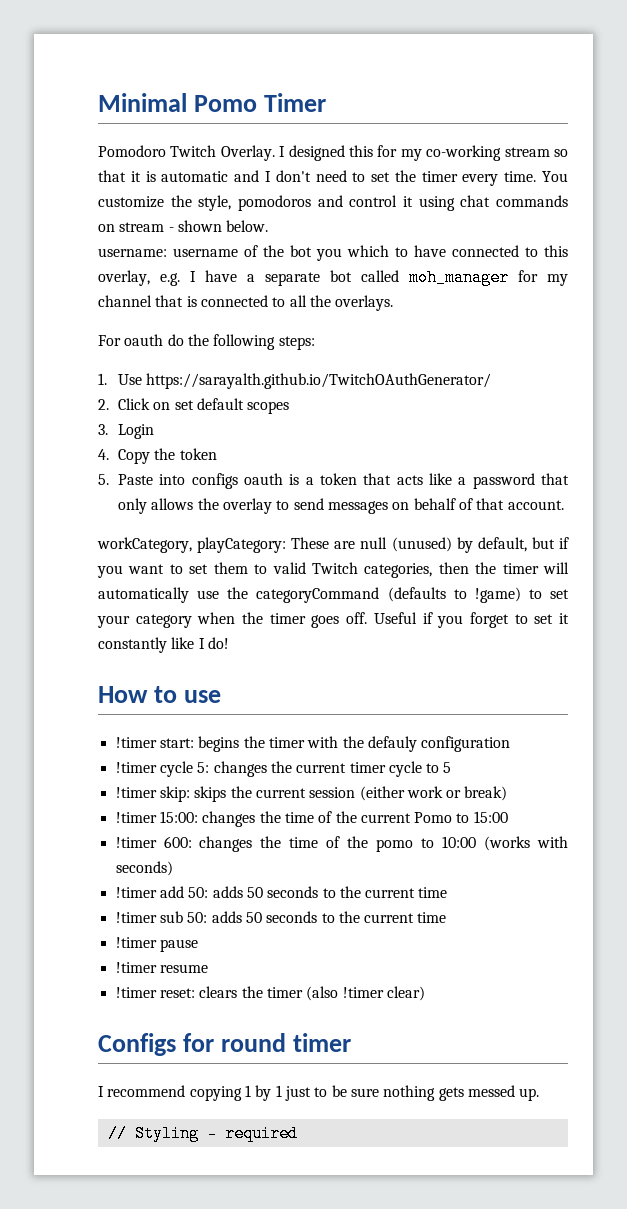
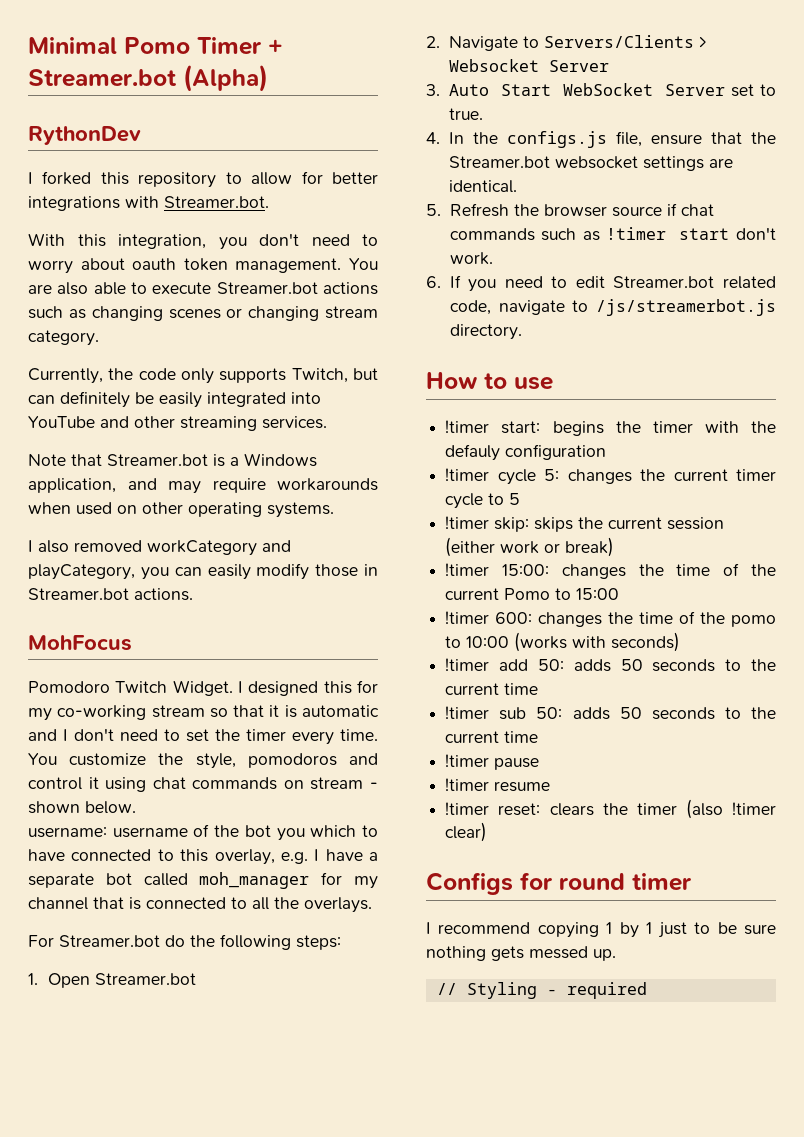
- Minimal Pomo Timer
+ Minimal Pomo Timer + Streamer.bot (Alpha)
+ RythonDev
+ I forked this repository to allow for better integrations with Streamer.bot.
+ With this integration, you don't need to worry about oauth token management. You are also able to execute Streamer.bot actions such as changing scenes or changing stream category.
+ Currently, the code only supports Twitch, but can definitely be easily integrated into YouTube and other streaming services.
+ Note that Streamer.bot is a Windows application, and may require workarounds when used on other operating systems.
+ I also removed workCategory and playCategory, you can easily modify those in Streamer.bot actions.
+ MohFocus
- Pomodoro Twitch Overlay.
+ Pomodoro Twitch Widget.
- For oauth do the following steps:
+ For Streamer.bot do the following steps:
- 1. Use https://sarayalth.github.io/TwitchOAuthGenerator/
+ 1. Open Streamer.bot
- 2. Click on set default scopes
- 3. Login
- 4. Copy the token
- 5. Paste into configs oauth is a token that acts like a password that only allows the overlay to send messages on behalf of that account.
- workCategory, playCategory: These are null (unused) by default, but if you want to set them to valid Twitch categories, then the timer will automatically use the categoryCommand (defaults to !game) to set your category when the timer goes off. Useful if you forget to set it constantly like I do!
+ 2. Navigate to Servers/Clients > Websocket Server
+ 3. Auto Start WebSocket Server set to true.
+ 4. In the configs.js file, ensure that the Streamer.bot websocket settings are identical.
+ 5. Refresh the browser source if chat commands such as !timer start don't work.
+ 6. If you need to edit Streamer.bot related code, navigate to /js/streamerbot.js directory.

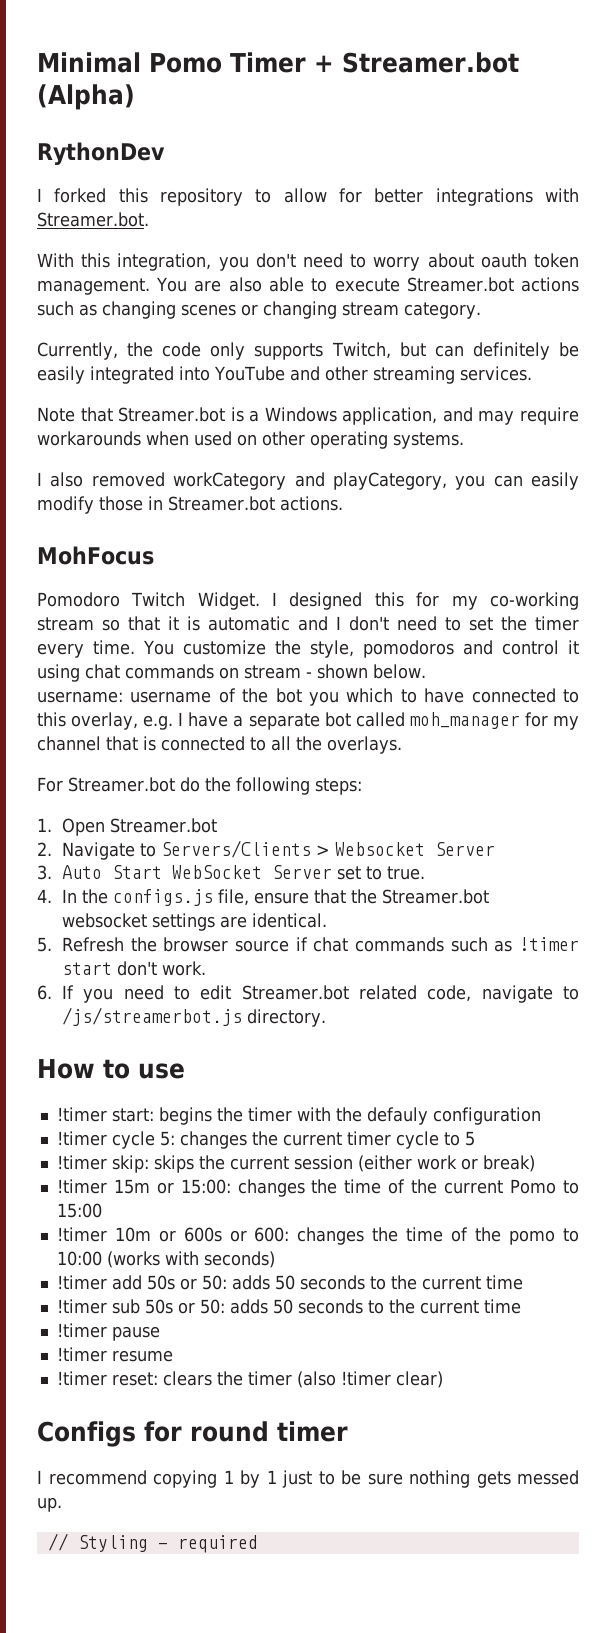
- !timer 15:00: changes the time of the current Pomo to 15:00
+ !timer 15m or 15:00: changes the time of the current Pomo to 15:00
- !timer 600: changes the time of the pomo to 10:00 (works with seconds)
+ !timer 10m or 600s or 600: changes the time of the pomo to 10:00 (works with seconds)
- !timer add 50: adds 50 seconds to the current time
+ !timer add 50s or 50: adds 50 seconds to the current time
- !timer sub 50: adds 50 seconds to the current time
+ !timer sub 50s or 50: adds 50 seconds to the current time

